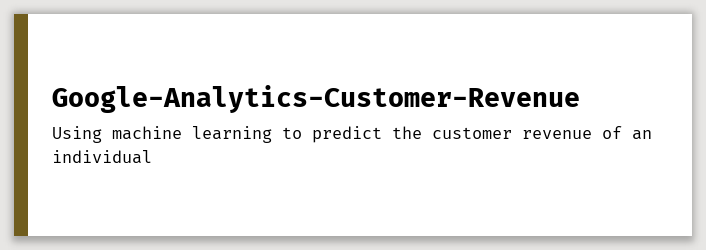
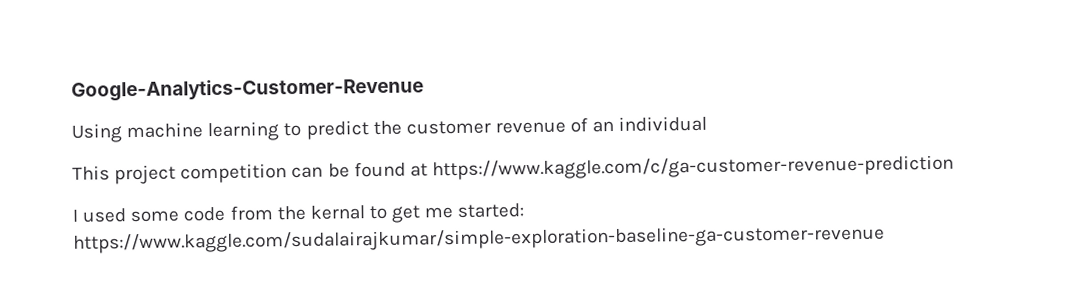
+ This project competition can be found at https://www.kaggle.com/c/ga-customer-revenue-prediction
+ I used some code from the kernal to get me started: https://www.kaggle.com/sudalairajkumar/simple-exploration-baseline-ga-customer-revenue

